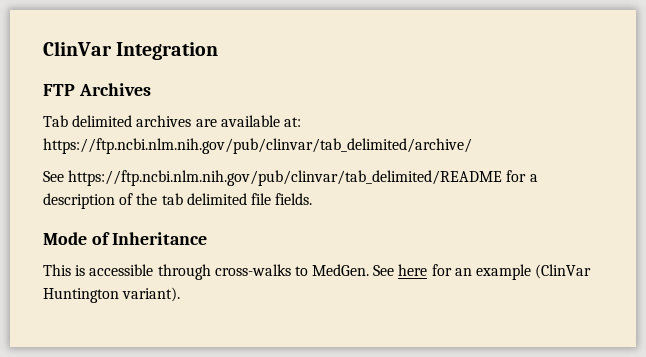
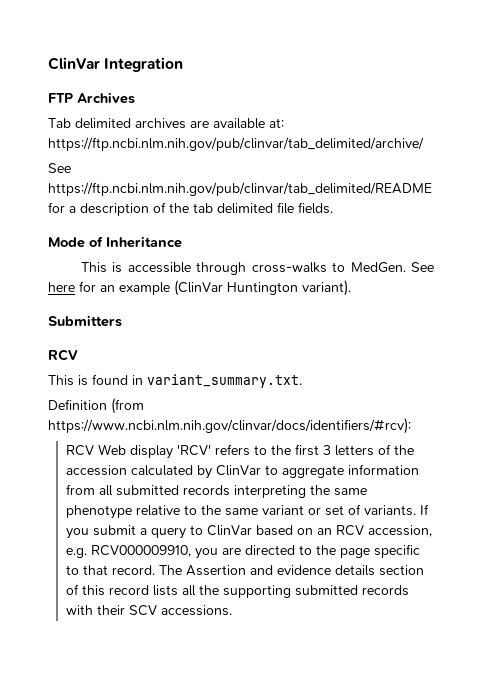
+ Submitters
+ RCV
+ This is found in variant_summary.txt.
+ Definition (from https://www.ncbi.nlm.nih.gov/clinvar/docs/identifiers/#rcv):
+ RCV Web display 'RCV' refers to the first 3 letters of the accession calculated by ClinVar to aggregate information from all submitted records interpreting the same phenotype relative to the same variant or set of variants. If you submit a query to ClinVar based on an RCV accession, e.g. RCV000009910, you are directed to the page specific to that record. The Assertion and evidence details section of this record lists all the supporting submitted records with their SCV accessions.

